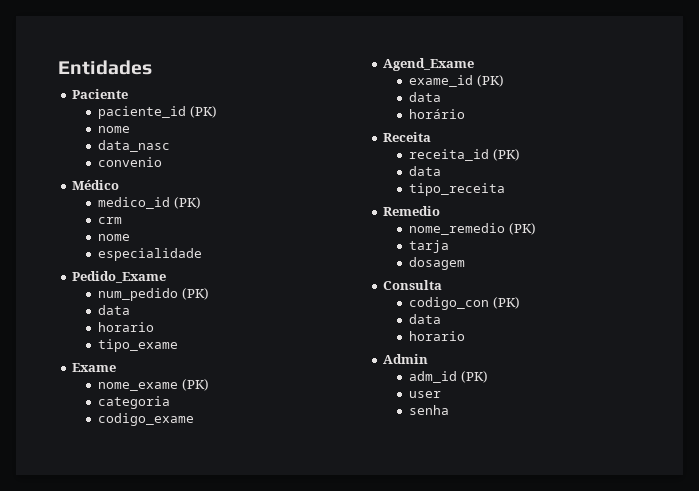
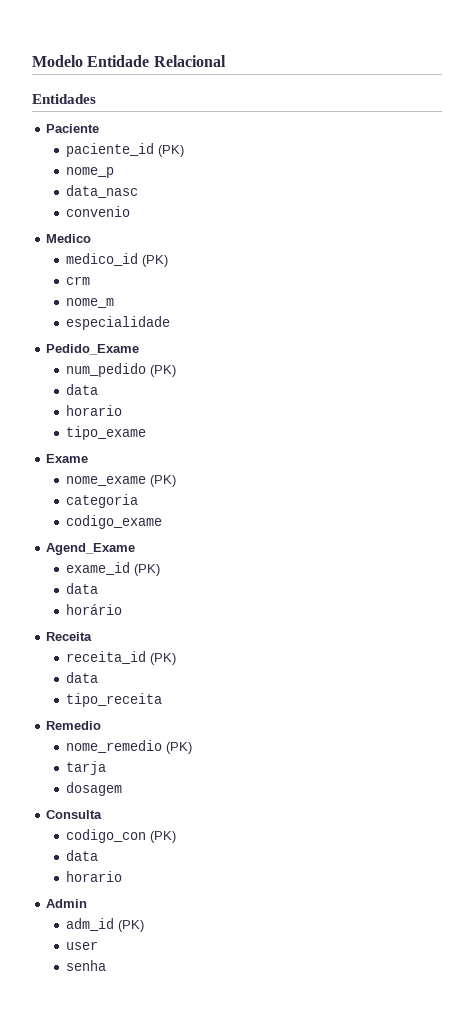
+ Modelo Entidade Relacional
  paciente_id (PK)
- nome
+ nome_p
- Médico
+ Medico
  crm
- nome
+ nome_m

